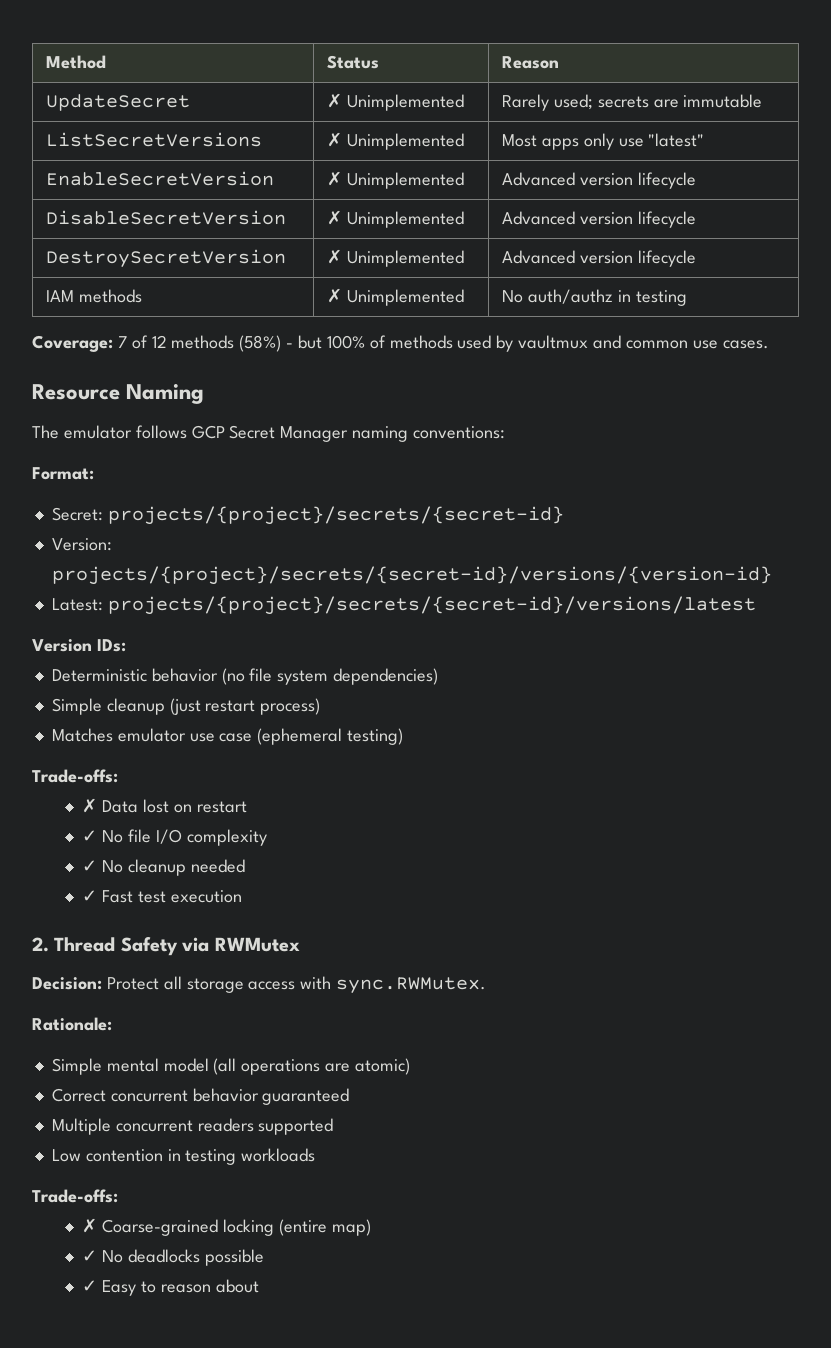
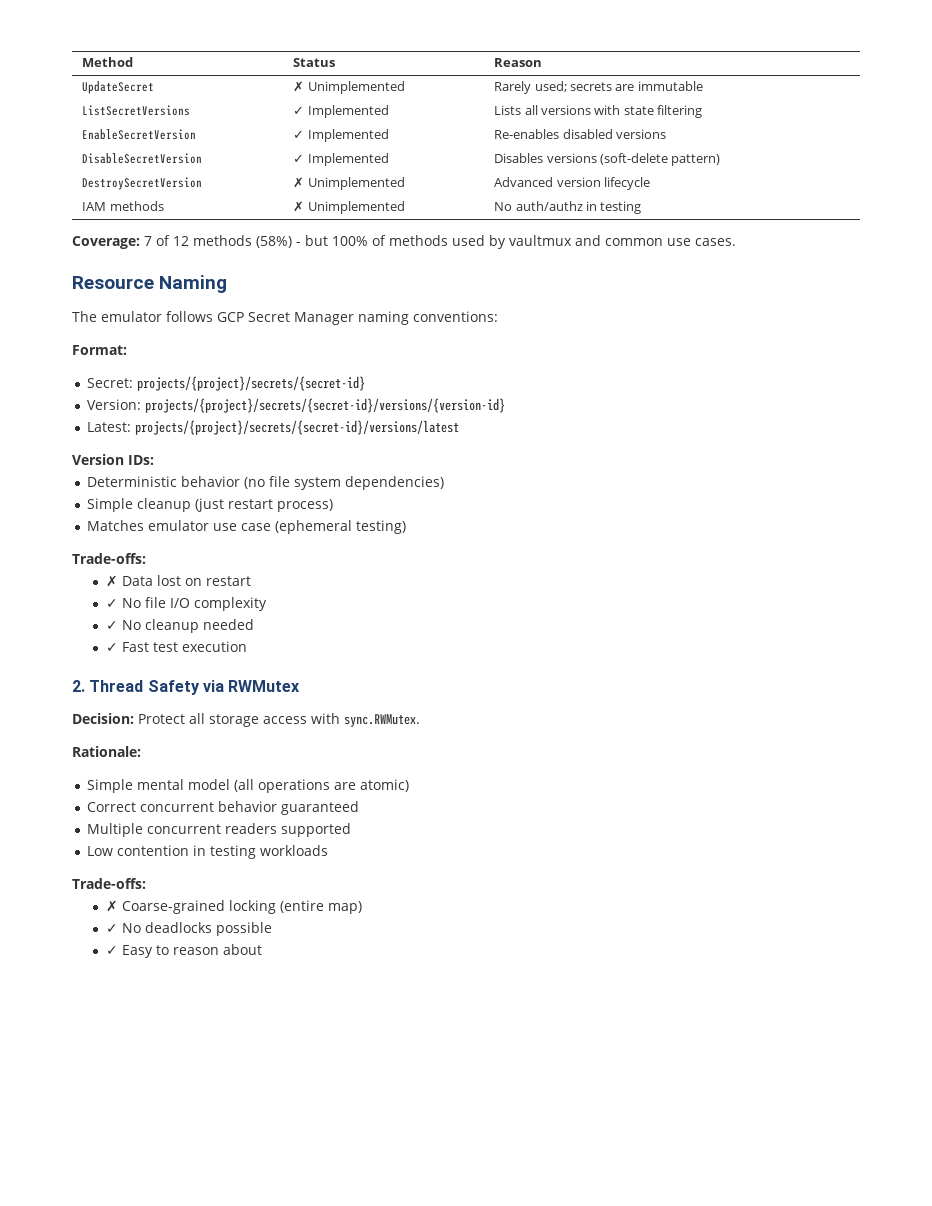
- ListSecretVersions | ✗ Unimplemented | Most apps only use "latest"
- EnableSecretVersion | ✗ Unimplemented | Advanced version lifecycle
- DisableSecretVersion | ✗ Unimplemented | Advanced version lifecycle
+ ListSecretVersions | ✓ Implemented | Lists all versions with state filtering
+ EnableSecretVersion | ✓ Implemented | Re-enables disabled versions
+ DisableSecretVersion | ✓ Implemented | Disables versions (soft-delete pattern)

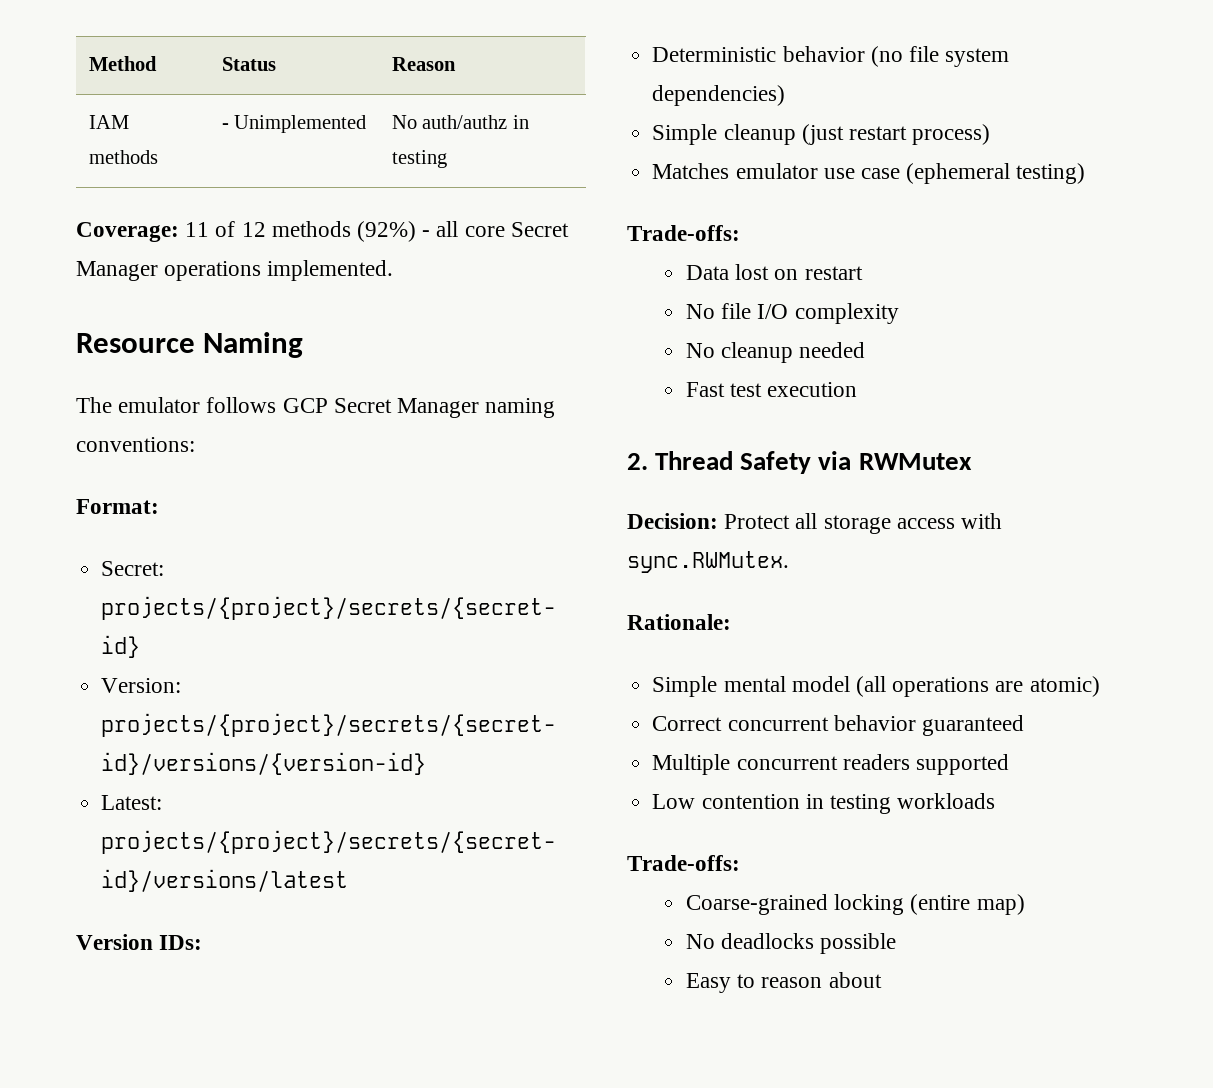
- UpdateSecret | ✗ Unimplemented | Rarely used; secrets are immutable
- ListSecretVersions | ✓ Implemented | Lists all versions with state filtering
- EnableSecretVersion | ✓ Implemented | Re-enables disabled versions
- DisableSecretVersion | ✓ Implemented | Disables versions (soft-delete pattern)
- DestroySecretVersion | ✗ Unimplemented | Advanced version lifecycle
- IAM methods | ✗ Unimplemented | No auth/authz in testing
+ IAM methods | - Unimplemented | No auth/authz in testing
- Coverage: 7 of 12 methods (58%) - but 100% of methods used by vaultmux and common use cases.
+ Coverage: 11 of 12 methods (92%) - all core Secret Manager operations implemented.
- ✗ Data lost on restart
+ Data lost on restart
- ✓ No file I/O complexity
+ No file I/O complexity
- ✓ No cleanup needed
+ No cleanup needed
- ✓ Fast test execution
+ Fast test execution
- ✗ Coarse-grained locking (entire map)
+ Coarse-grained locking (entire map)
- ✓ No deadlocks possible
+ No deadlocks possible
- ✓ Easy to reason about
+ Easy to reason about

